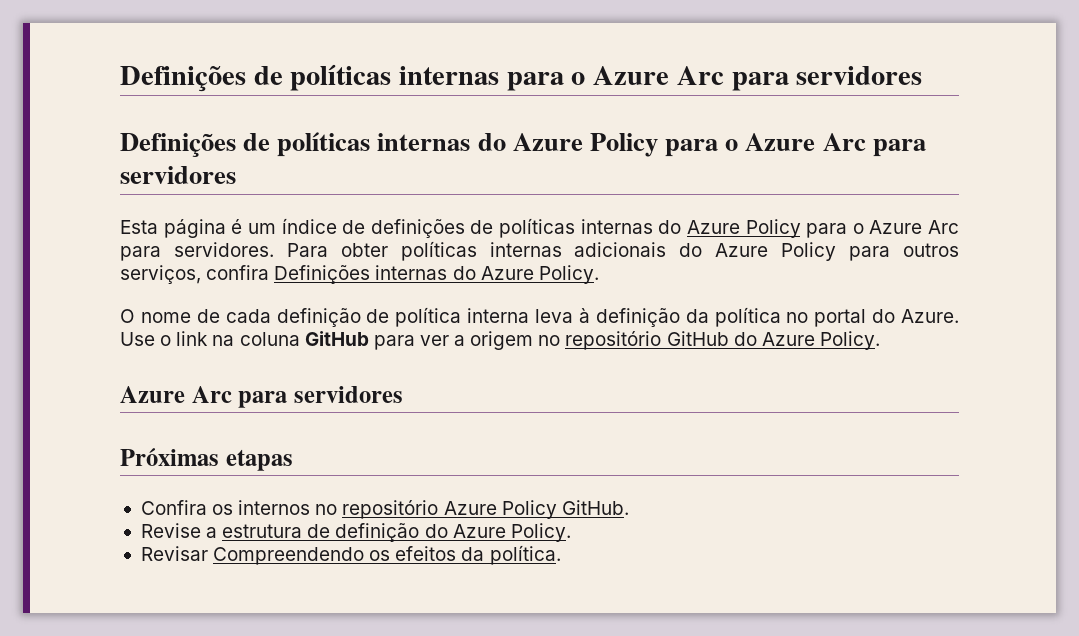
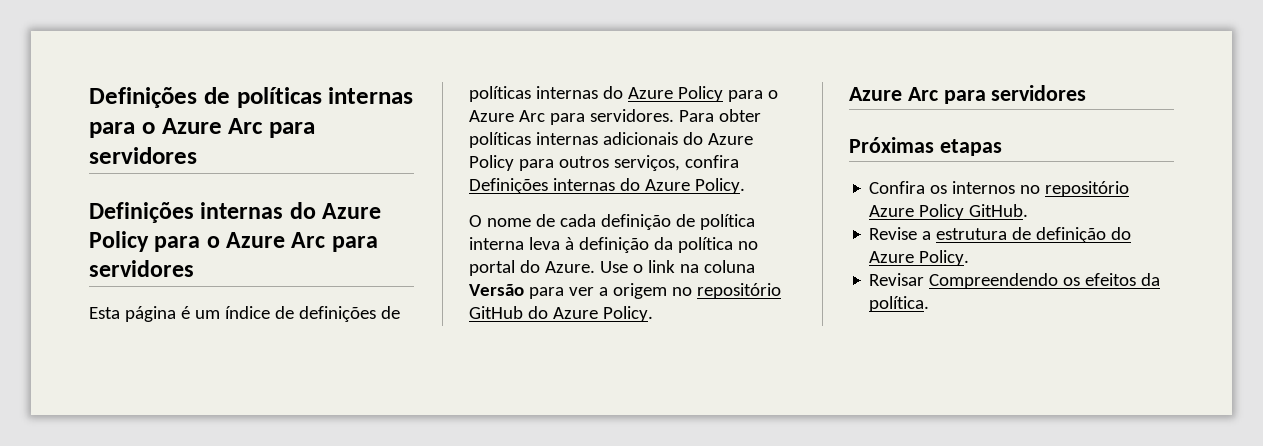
- Definições de políticas internas do Azure Policy para o Azure Arc para servidores
+ Definições internas do Azure Policy para o Azure Arc para servidores
- Use o link na coluna GitHub para ver a origem no repositório GitHub do Azure Policy.
+ Use o link na coluna Versão para ver a origem no repositório GitHub do Azure Policy.

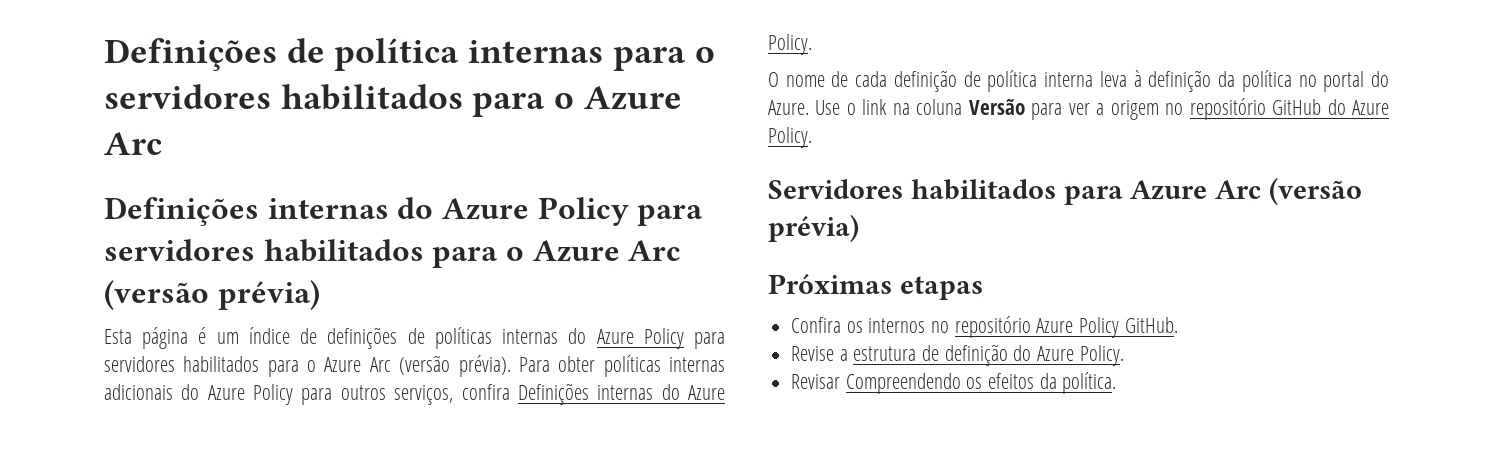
- Definições de políticas internas para o Azure Arc para servidores
+ Definições de política internas para o servidores habilitados para o Azure Arc
- Definições internas do Azure Policy para o Azure Arc para servidores
+ Definições internas do Azure Policy para servidores habilitados para o Azure Arc (versão prévia)
- Esta página é um índice de definições de políticas internas do Azure Policy para o Azure Arc para servidores.
+ Esta página é um índice de definições de políticas internas do Azure Policy para servidores habilitados para o Azure Arc (versão prévia).
  Use o link na coluna Versão para ver a origem no repositório GitHub do Azure Policy.
- Azure Arc para servidores
+ Servidores habilitados para Azure Arc (versão prévia)

